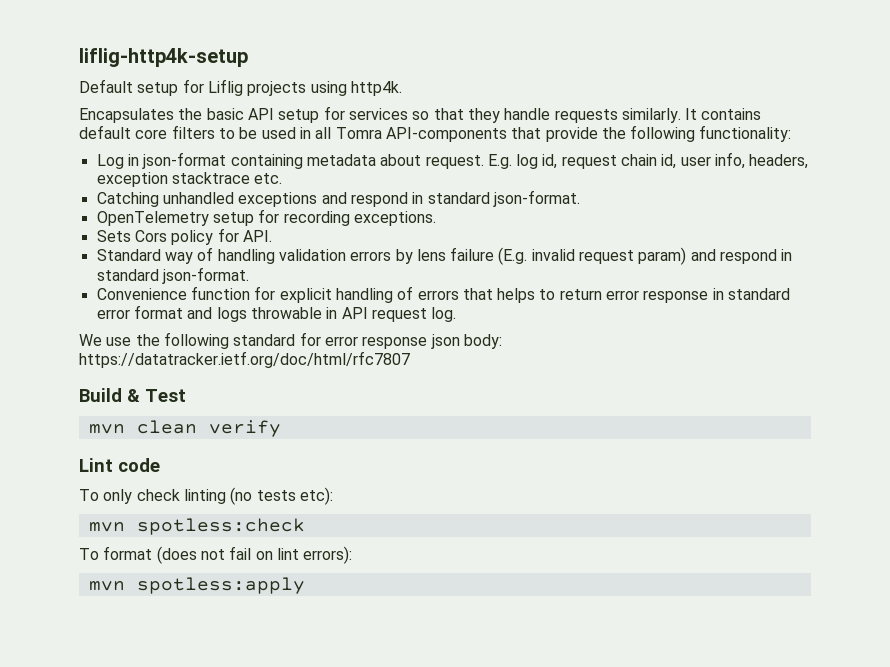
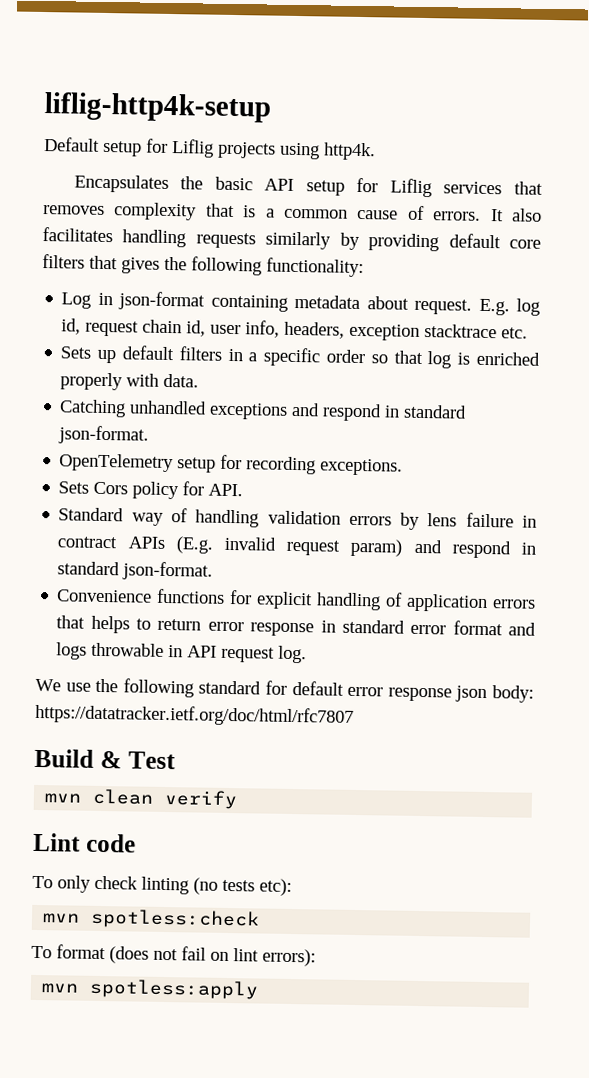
- Encapsulates the basic API setup for services so that they handle requests similarly. It contains default core filters to be used in all Tomra API-components that provide the following functionality:
+ Encapsulates the basic API setup for Liflig services that removes complexity that is a common cause of errors. It also facilitates handling requests similarly by providing default core filters that gives the following functionality:
+ Sets up default filters in a specific order so that log is enriched properly with data.
- Standard way of handling validation errors by lens failure (E.g. invalid request param) and respond in standard json-format.
+ Standard way of handling validation errors by lens failure in contract APIs (E.g. invalid request param) and respond in standard json-format.
- Convenience function for explicit handling of errors that helps to return error response in standard error format and logs throwable in API request log.
+ Convenience functions for explicit handling of application errors that helps to return error response in standard error format and logs throwable in API request log.
- We use the following standard for error response json body: https://datatracker.ietf.org/doc/html/rfc7807
+ We use the following standard for default error response json body: https://datatracker.ietf.org/doc/html/rfc7807

